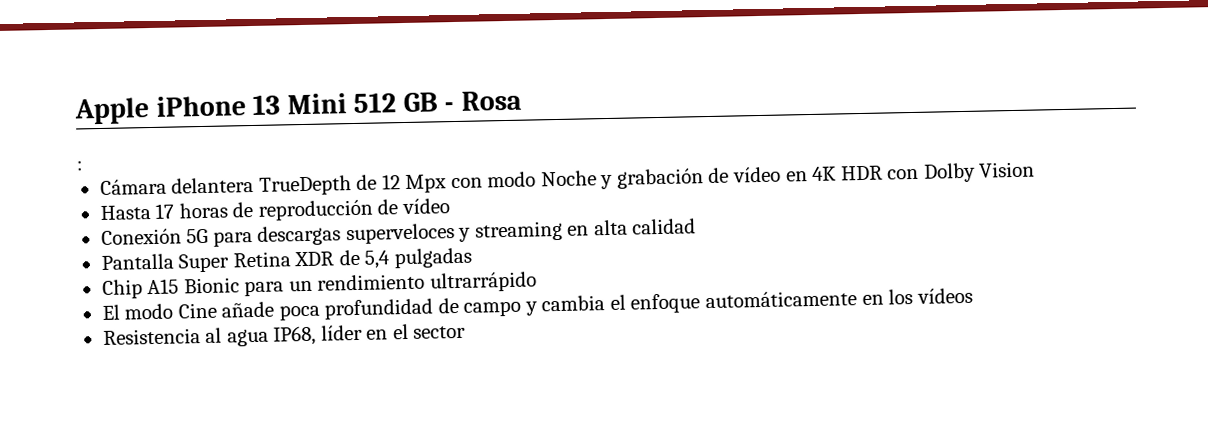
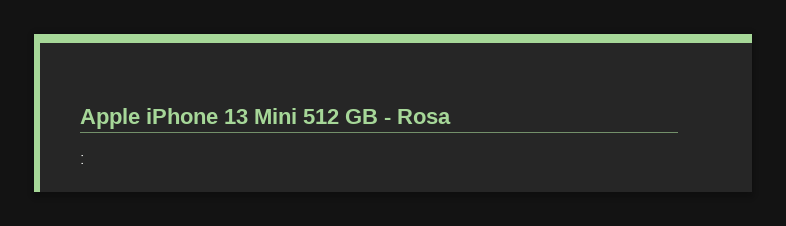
- Cámara delantera TrueDepth de 12 Mpx con modo Noche y grabación de vídeo en 4K HDR con Dolby Vision
- Hasta 17 horas de reproducción de vídeo
- Conexión 5G para descargas superveloces y streaming en alta calidad
- Pantalla Super Retina XDR de 5,4 pulgadas
- Chip A15 Bionic para un rendimiento ultrarrápido
- El modo Cine añade poca profundidad de campo y cambia el enfoque automáticamente en los vídeos
- Resistencia al agua IP68, líder en el sector

